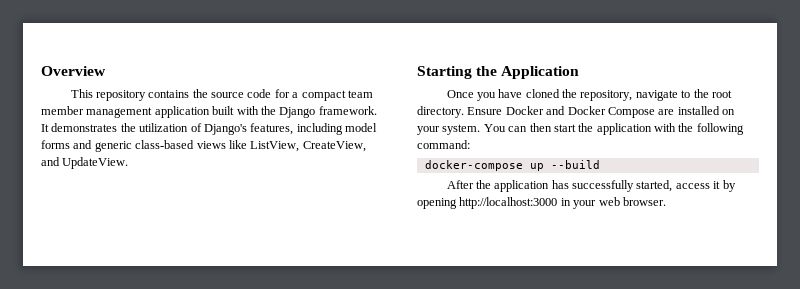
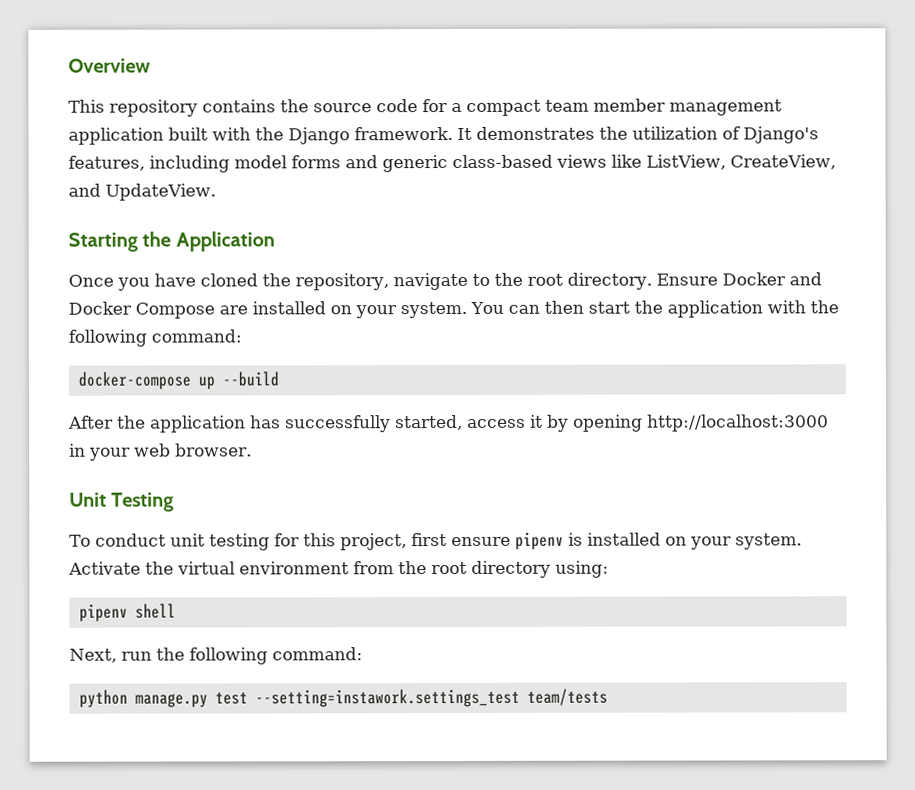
+ Unit Testing
+ To conduct unit testing for this project, first ensure pipenv is installed on your system. Activate the virtual environment from the root directory using:
+ pipenv shell
+ Next, run the following command:
+ python manage.py test --setting=instawork.settings_test team/tests

